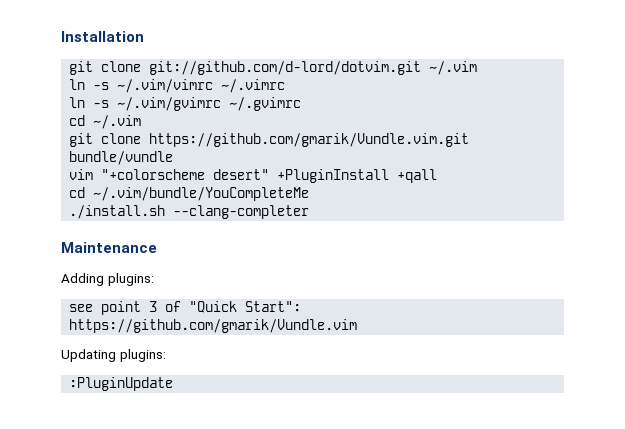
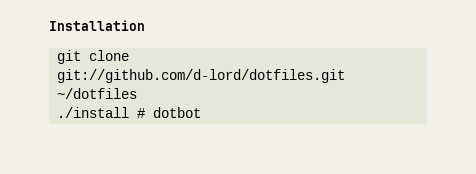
- git clone git://github.com/d-lord/dotvim.git ~/.vim
- ln -s ~/.vim/vimrc ~/.vimrc
- ln -s ~/.vim/gvimrc ~/.gvimrc
- cd ~/.vim
- git clone https://github.com/gmarik/Vundle.vim.git bundle/vundle
- vim "+colorscheme desert" +PluginInstall +qall
- cd ~/.vim/bundle/YouCompleteMe
- ./install.sh --clang-completer
- Maintenance
- Adding plugins:
- see point 3 of "Quick Start": https://github.com/gmarik/Vundle.vim
- Updating plugins:
- :PluginUpdate
+ git clone git://github.com/d-lord/dotfiles.git ~/dotfiles
+ ./install # dotbot

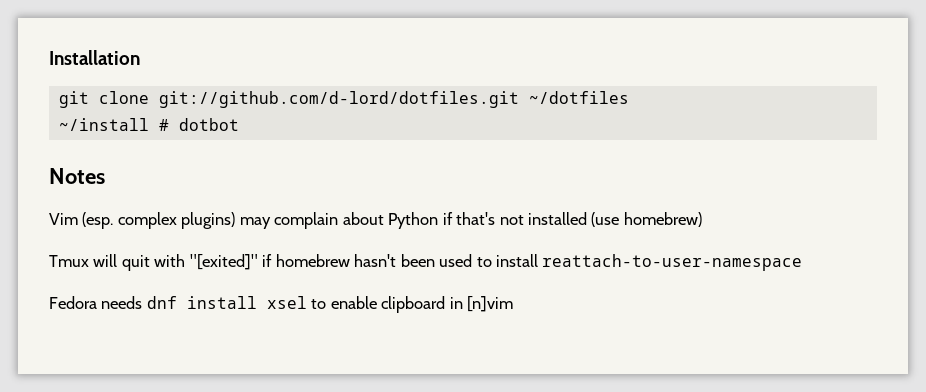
- ./install # dotbot
+ ~/install # dotbot
+ Notes
+ Vim (esp. complex plugins) may complain about Python if that's not installed (use homebrew)
+ Tmux will quit with "[exited]" if homebrew hasn't been used to install reattach-to-user-namespace
+ Fedora needs dnf install xsel to enable clipboard in [n]vim

